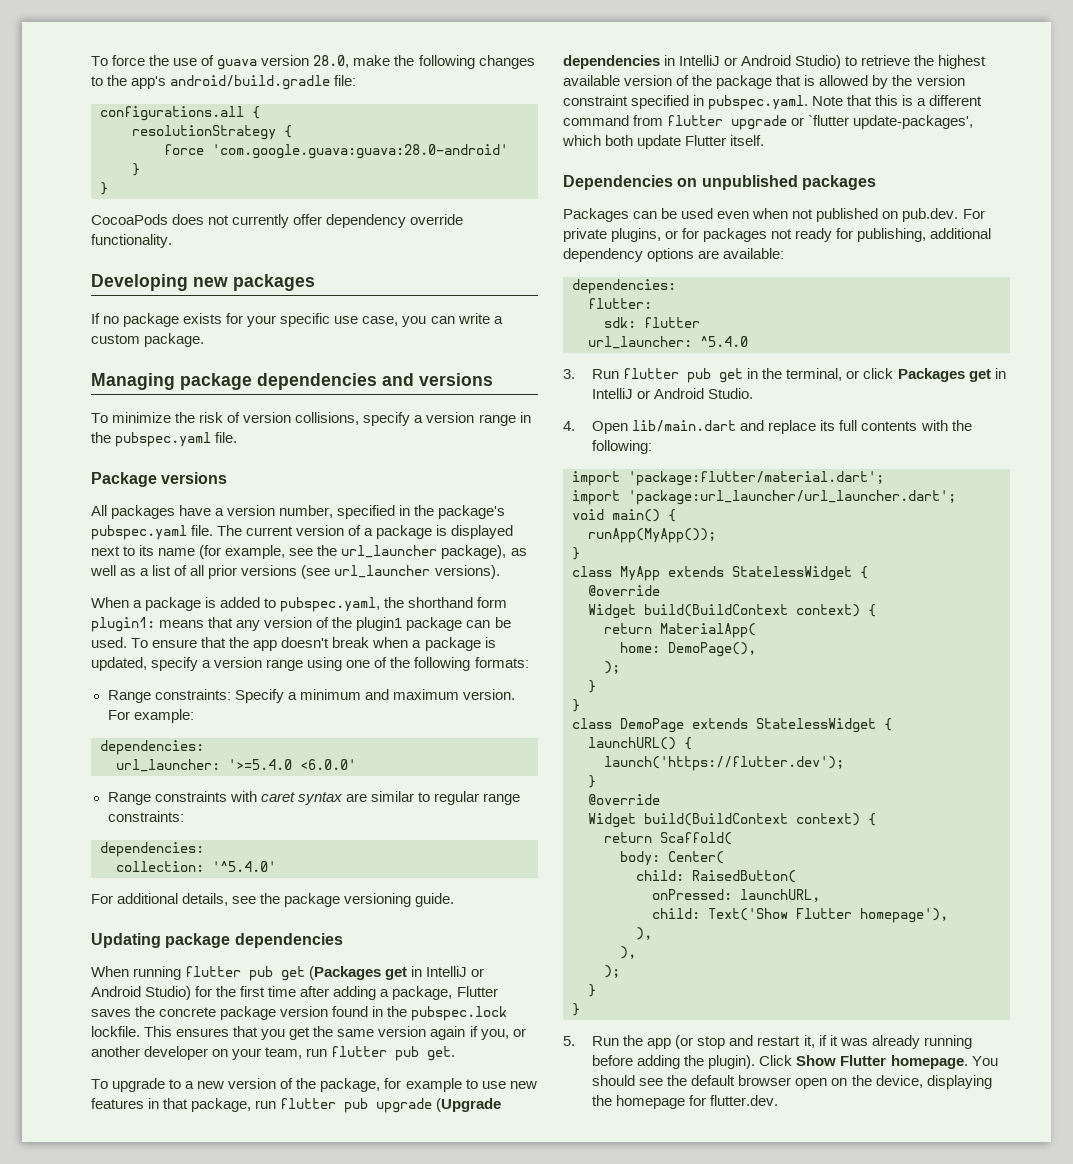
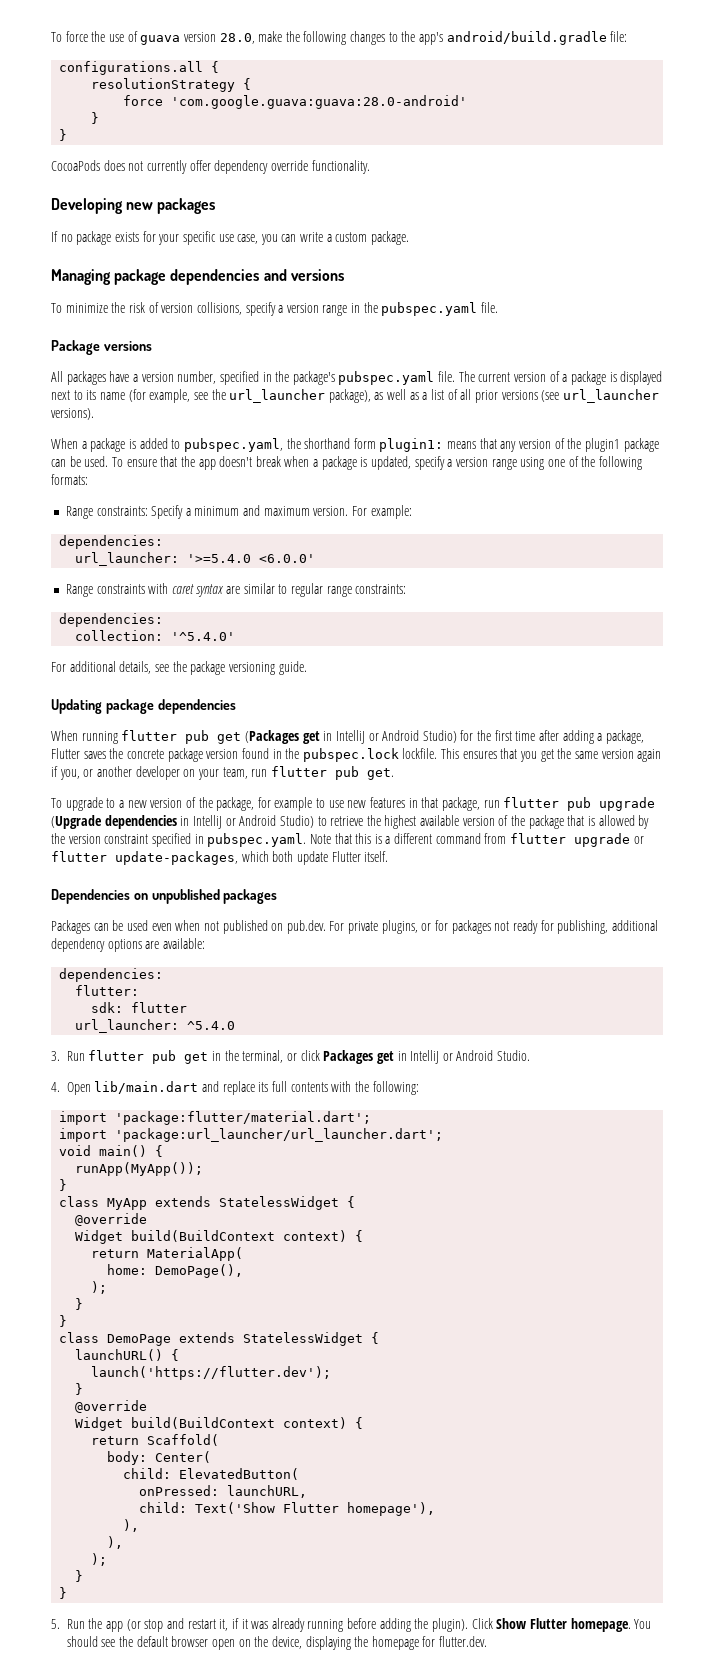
- To upgrade to a new version of the package, for example to use new features in that package, run flutter pub upgrade (Upgrade dependencies in IntelliJ or Android Studio) to retrieve the highest available version of the package that is allowed by the version constraint specified in pubspec.yaml. Note that this is a different command from flutter upgrade or `flutter update-packages', which both update Flutter itself.
+ To upgrade to a new version of the package, for example to use new features in that package, run flutter pub upgrade (Upgrade dependencies in IntelliJ or Android Studio) to retrieve the highest available version of the package that is allowed by the version constraint specified in pubspec.yaml. Note that this is a different command from flutter upgrade or flutter update-packages, which both update Flutter itself.
- child: RaisedButton(
+ child: ElevatedButton(

